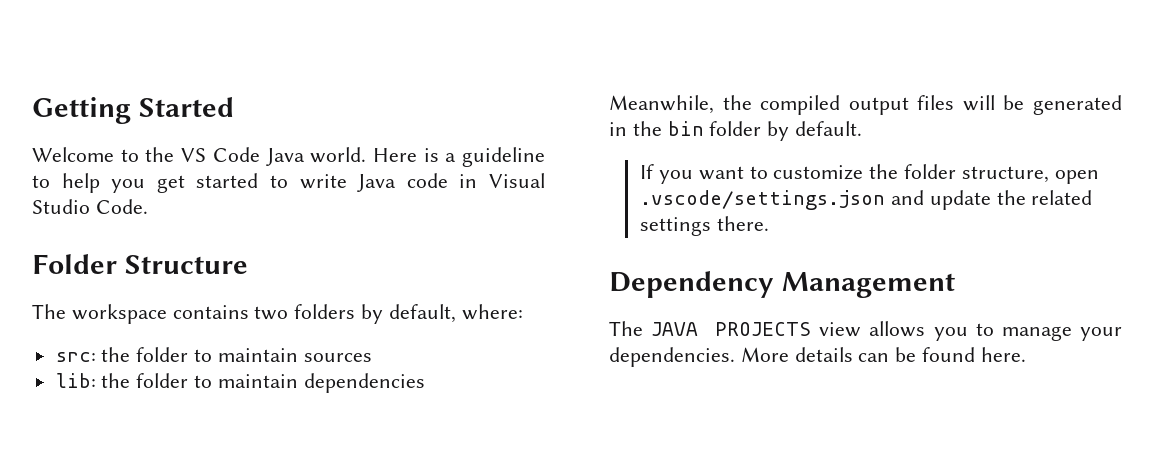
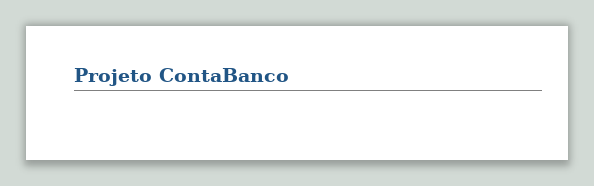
- Getting Started
- Welcome to the VS Code Java world. Here is a guideline to help you get started to write Java code in Visual Studio Code.
- Folder Structure
- The workspace contains two folders by default, where:
- src: the folder to maintain sources
- lib: the folder to maintain dependencies
- Meanwhile, the compiled output files will be generated in the bin folder by default.
- If you want to customize the folder structure, open .vscode/settings.json and update the related settings there.
- Dependency Management
- The JAVA PROJECTS view allows you to manage your dependencies. More details can be found here.
+ Projeto ContaBanco

